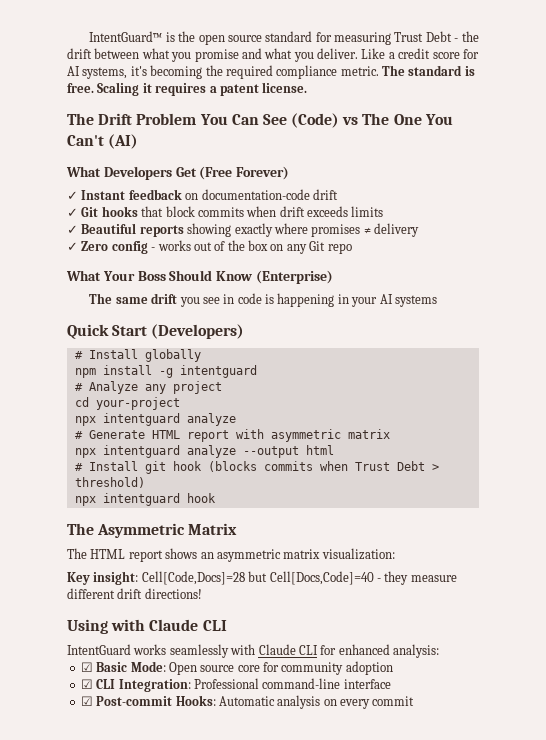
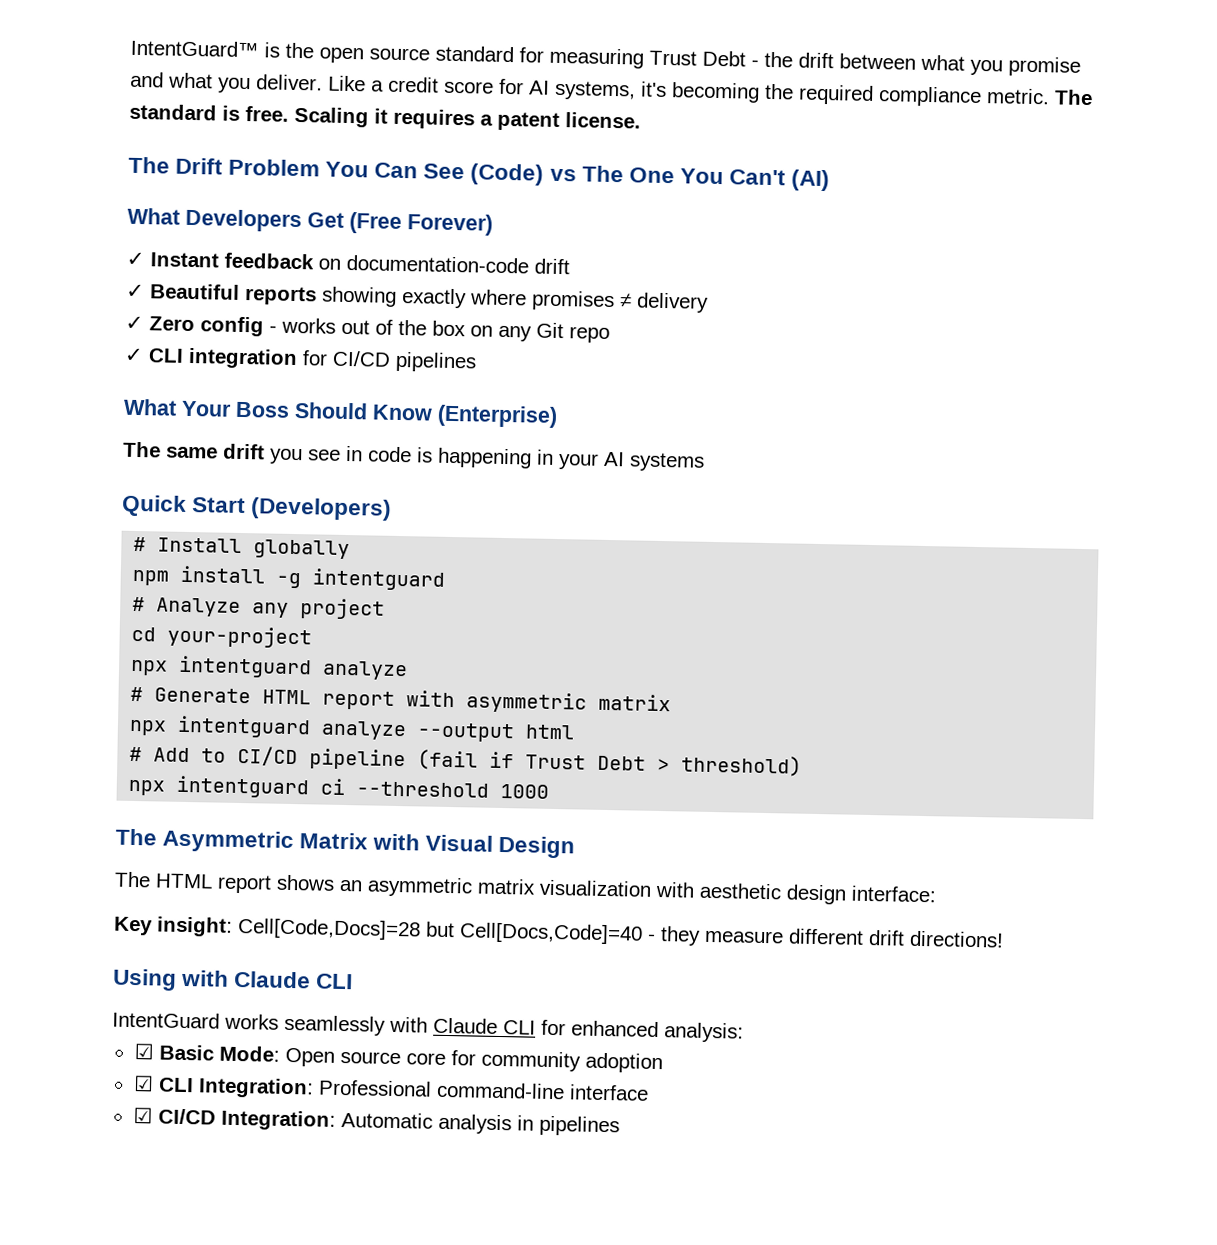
- ✓ Git hooks that block commits when drift exceeds limits
+ ✓ CLI integration for CI/CD pipelines
- # Install git hook (blocks commits when Trust Debt > threshold)
+ # Add to CI/CD pipeline (fail if Trust Debt > threshold)
- npx intentguard hook
+ npx intentguard ci --threshold 1000
- The Asymmetric Matrix
+ The Asymmetric Matrix with Visual Design
- The HTML report shows an asymmetric matrix visualization:
+ The HTML report shows an asymmetric matrix visualization with aesthetic design interface:
- ☑ Post-commit Hooks: Automatic analysis on every commit
+ ☑ CI/CD Integration: Automatic analysis in pipelines

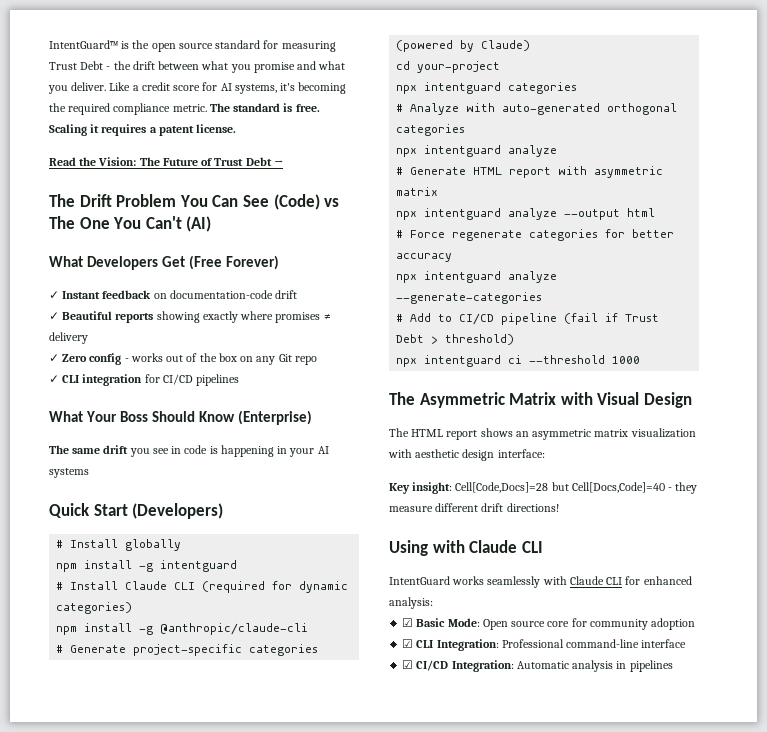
+ Read the Vision: The Future of Trust Debt →
- # Analyze any project
+ # Install Claude CLI (required for dynamic categories)
+ npm install -g @anthropic/claude-cli
+ # Generate project-specific categories (powered by Claude)
  cd your-project
+ npx intentguard categories
+ # Analyze with auto-generated orthogonal categories
+ # Force regenerate categories for better accuracy
+ npx intentguard analyze --generate-categories

